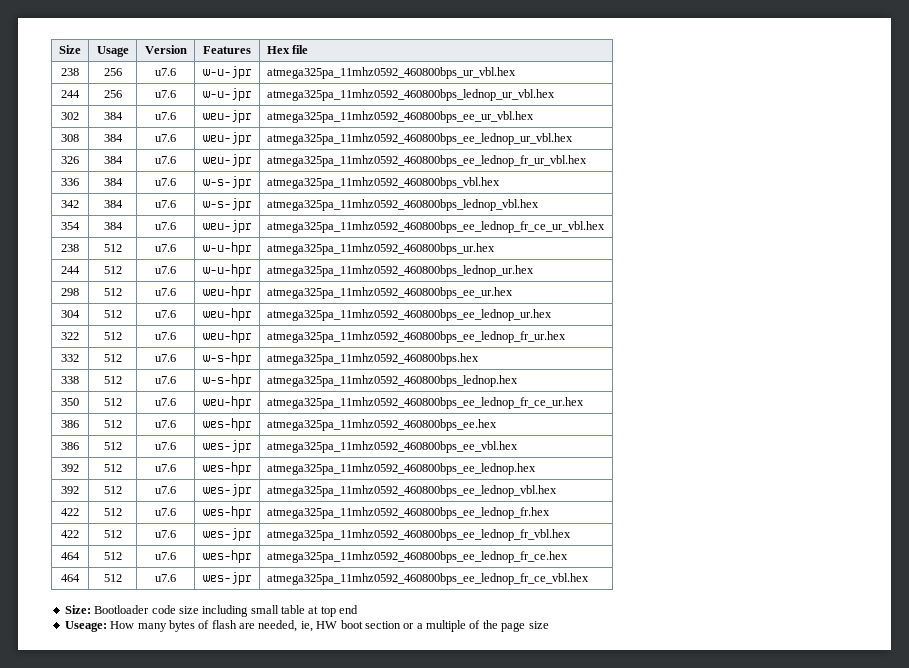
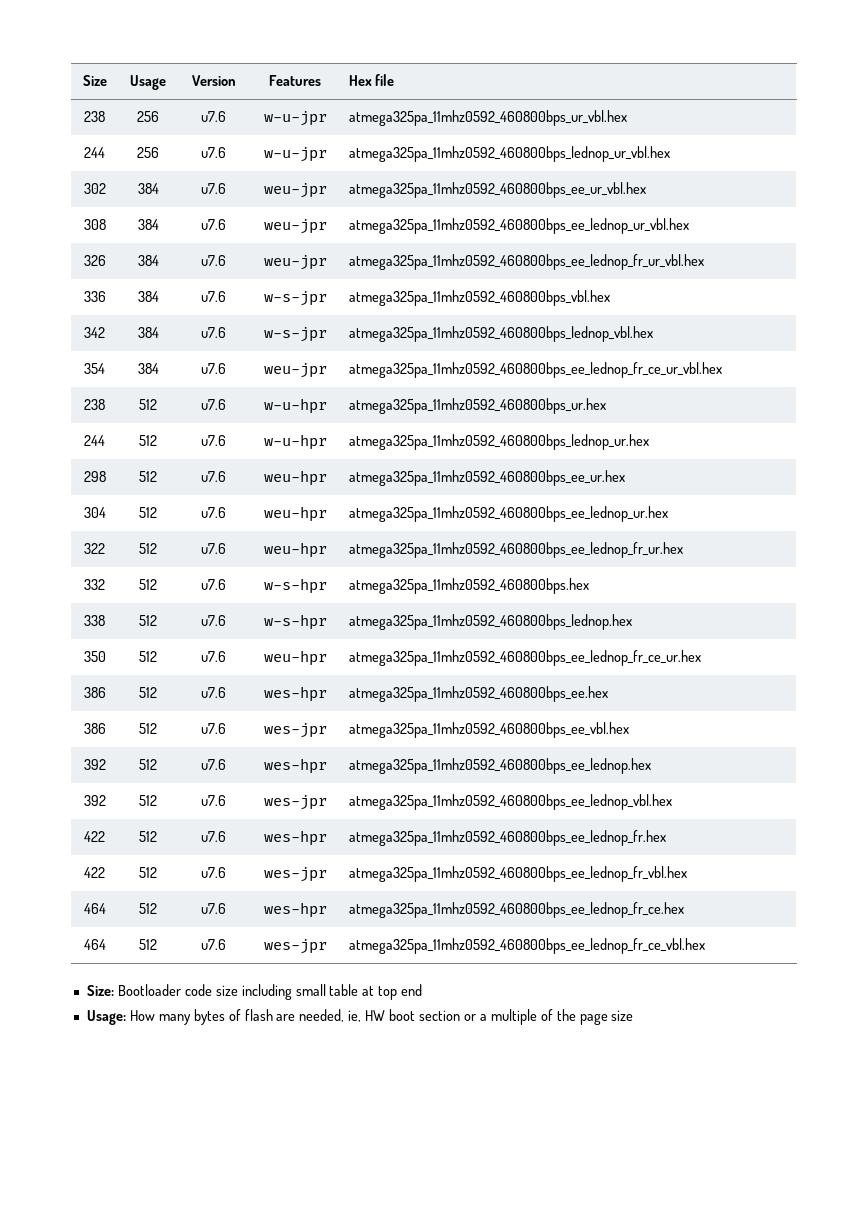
- Useage: How many bytes of flash are needed, ie, HW boot section or a multiple of the page size
+ Usage: How many bytes of flash are needed, ie, HW boot section or a multiple of the page size

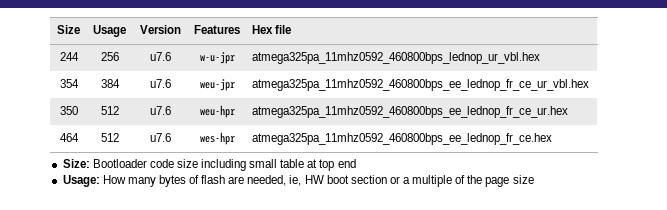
- 238 | 256 | u7.6 | w-u-jpr | atmega325pa_11mhz0592_460800bps_ur_vbl.hex
- 302 | 384 | u7.6 | weu-jpr | atmega325pa_11mhz0592_460800bps_ee_ur_vbl.hex
- 308 | 384 | u7.6 | weu-jpr | atmega325pa_11mhz0592_460800bps_ee_lednop_ur_vbl.hex
- 326 | 384 | u7.6 | weu-jpr | atmega325pa_11mhz0592_460800bps_ee_lednop_fr_ur_vbl.hex
- 336 | 384 | u7.6 | w-s-jpr | atmega325pa_11mhz0592_460800bps_vbl.hex
- 342 | 384 | u7.6 | w-s-jpr | atmega325pa_11mhz0592_460800bps_lednop_vbl.hex
- 238 | 512 | u7.6 | w-u-hpr | atmega325pa_11mhz0592_460800bps_ur.hex
- 244 | 512 | u7.6 | w-u-hpr | atmega325pa_11mhz0592_460800bps_lednop_ur.hex
- 298 | 512 | u7.6 | weu-hpr | atmega325pa_11mhz0592_460800bps_ee_ur.hex
- 304 | 512 | u7.6 | weu-hpr | atmega325pa_11mhz0592_460800bps_ee_lednop_ur.hex
- 322 | 512 | u7.6 | weu-hpr | atmega325pa_11mhz0592_460800bps_ee_lednop_fr_ur.hex
- 332 | 512 | u7.6 | w-s-hpr | atmega325pa_11mhz0592_460800bps.hex
- 338 | 512 | u7.6 | w-s-hpr | atmega325pa_11mhz0592_460800bps_lednop.hex
- 386 | 512 | u7.6 | wes-hpr | atmega325pa_11mhz0592_460800bps_ee.hex
- 386 | 512 | u7.6 | wes-jpr | atmega325pa_11mhz0592_460800bps_ee_vbl.hex
- 392 | 512 | u7.6 | wes-hpr | atmega325pa_11mhz0592_460800bps_ee_lednop.hex
- 392 | 512 | u7.6 | wes-jpr | atmega325pa_11mhz0592_460800bps_ee_lednop_vbl.hex
- 422 | 512 | u7.6 | wes-hpr | atmega325pa_11mhz0592_460800bps_ee_lednop_fr.hex
- 422 | 512 | u7.6 | wes-jpr | atmega325pa_11mhz0592_460800bps_ee_lednop_fr_vbl.hex
- 464 | 512 | u7.6 | wes-jpr | atmega325pa_11mhz0592_460800bps_ee_lednop_fr_ce_vbl.hex

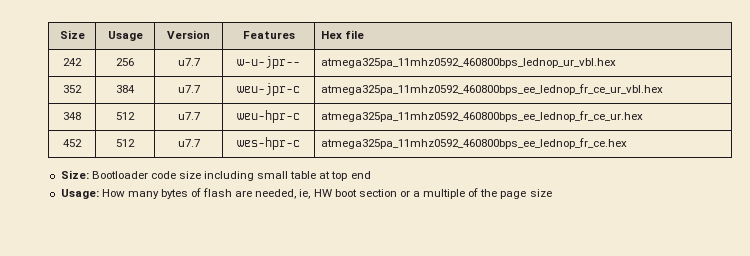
- 244 | 256 | u7.6 | w-u-jpr | atmega325pa_11mhz0592_460800bps_lednop_ur_vbl.hex
+ 242 | 256 | u7.7 | w-u-jpr-- | atmega325pa_11mhz0592_460800bps_lednop_ur_vbl.hex
- 354 | 384 | u7.6 | weu-jpr | atmega325pa_11mhz0592_460800bps_ee_lednop_fr_ce_ur_vbl.hex
+ 352 | 384 | u7.7 | weu-jpr-c | atmega325pa_11mhz0592_460800bps_ee_lednop_fr_ce_ur_vbl.hex
- 350 | 512 | u7.6 | weu-hpr | atmega325pa_11mhz0592_460800bps_ee_lednop_fr_ce_ur.hex
+ 348 | 512 | u7.7 | weu-hpr-c | atmega325pa_11mhz0592_460800bps_ee_lednop_fr_ce_ur.hex
- 464 | 512 | u7.6 | wes-hpr | atmega325pa_11mhz0592_460800bps_ee_lednop_fr_ce.hex
+ 452 | 512 | u7.7 | wes-hpr-c | atmega325pa_11mhz0592_460800bps_ee_lednop_fr_ce.hex

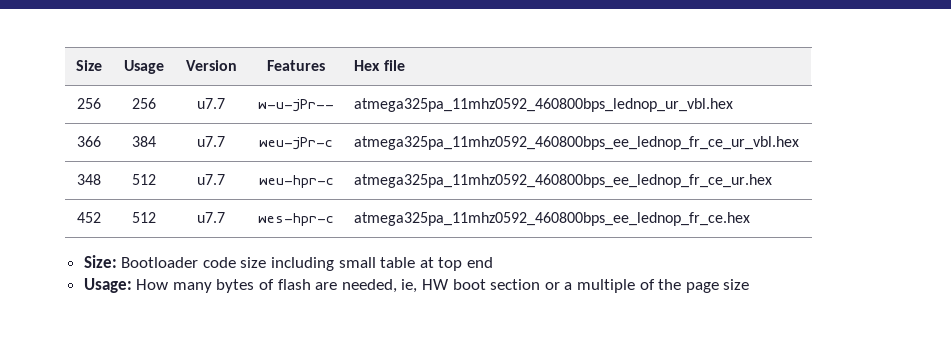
- 242 | 256 | u7.7 | w-u-jpr-- | atmega325pa_11mhz0592_460800bps_lednop_ur_vbl.hex
+ 256 | 256 | u7.7 | w-u-jPr-- | atmega325pa_11mhz0592_460800bps_lednop_ur_vbl.hex
- 352 | 384 | u7.7 | weu-jpr-c | atmega325pa_11mhz0592_460800bps_ee_lednop_fr_ce_ur_vbl.hex
+ 366 | 384 | u7.7 | weu-jPr-c | atmega325pa_11mhz0592_460800bps_ee_lednop_fr_ce_ur_vbl.hex

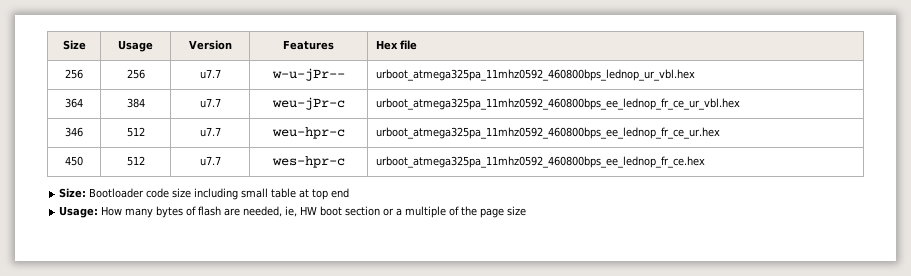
- 256 | 256 | u7.7 | w-u-jPr-- | atmega325pa_11mhz0592_460800bps_lednop_ur_vbl.hex
- 366 | 384 | u7.7 | weu-jPr-c | atmega325pa_11mhz0592_460800bps_ee_lednop_fr_ce_ur_vbl.hex
- 348 | 512 | u7.7 | weu-hpr-c | atmega325pa_11mhz0592_460800bps_ee_lednop_fr_ce_ur.hex
- 452 | 512 | u7.7 | wes-hpr-c | atmega325pa_11mhz0592_460800bps_ee_lednop_fr_ce.hex
+ 256 | 256 | u7.7 | w-u-jPr-- | urboot_atmega325pa_11mhz0592_460800bps_lednop_ur_vbl.hex
+ 364 | 384 | u7.7 | weu-jPr-c | urboot_atmega325pa_11mhz0592_460800bps_ee_lednop_fr_ce_ur_vbl.hex
+ 346 | 512 | u7.7 | weu-hpr-c | urboot_atmega325pa_11mhz0592_460800bps_ee_lednop_fr_ce_ur.hex
+ 450 | 512 | u7.7 | wes-hpr-c | urboot_atmega325pa_11mhz0592_460800bps_ee_lednop_fr_ce.hex

